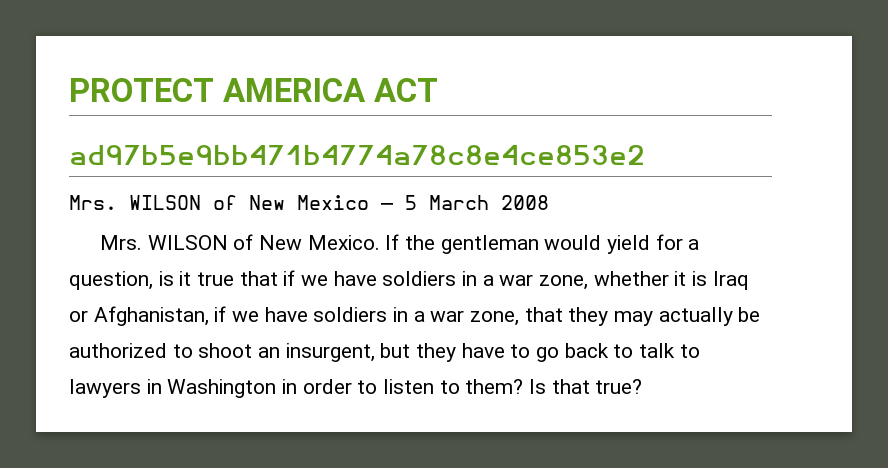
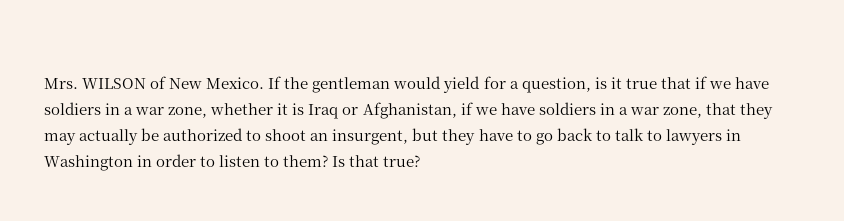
- PROTECT AMERICA ACT
- ad97b5e9bb471b4774a78c8e4ce853e2
- Mrs. WILSON of New Mexico — 5 March 2008

